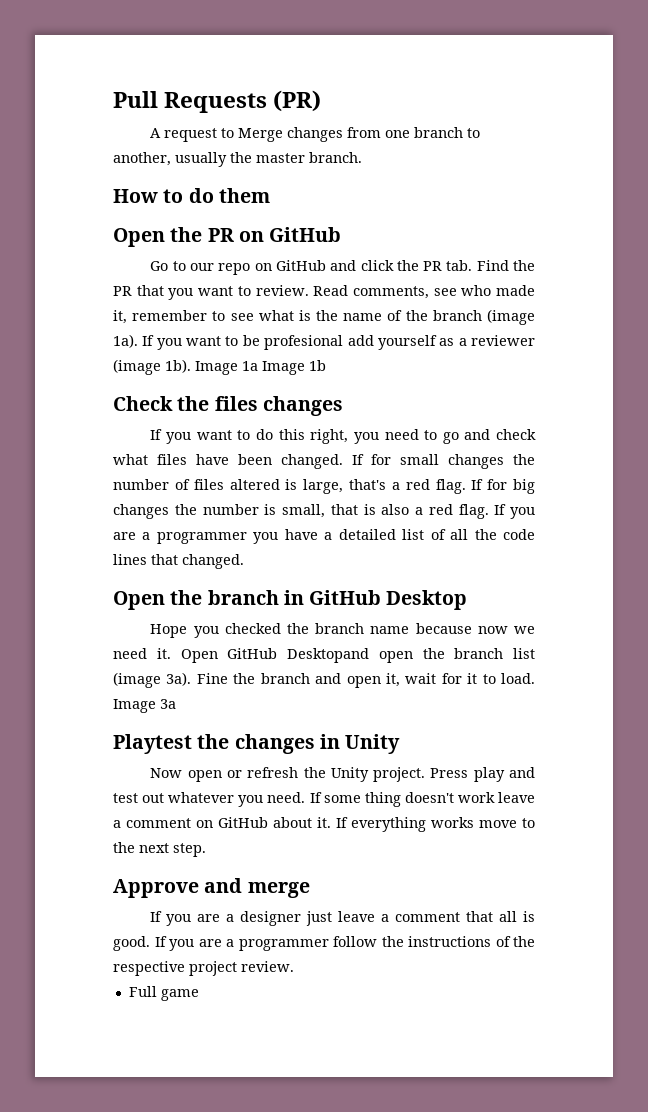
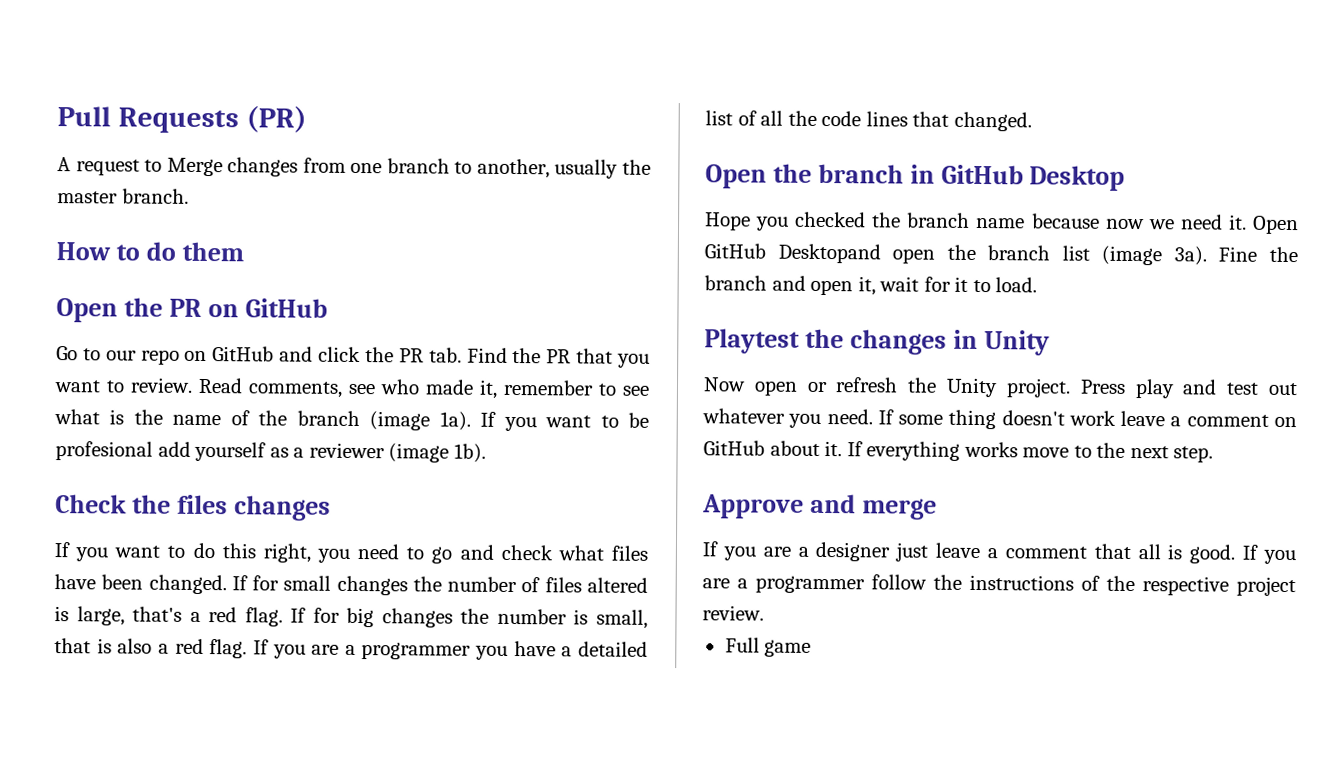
- Image 1a Image 1b
- Image 3a

